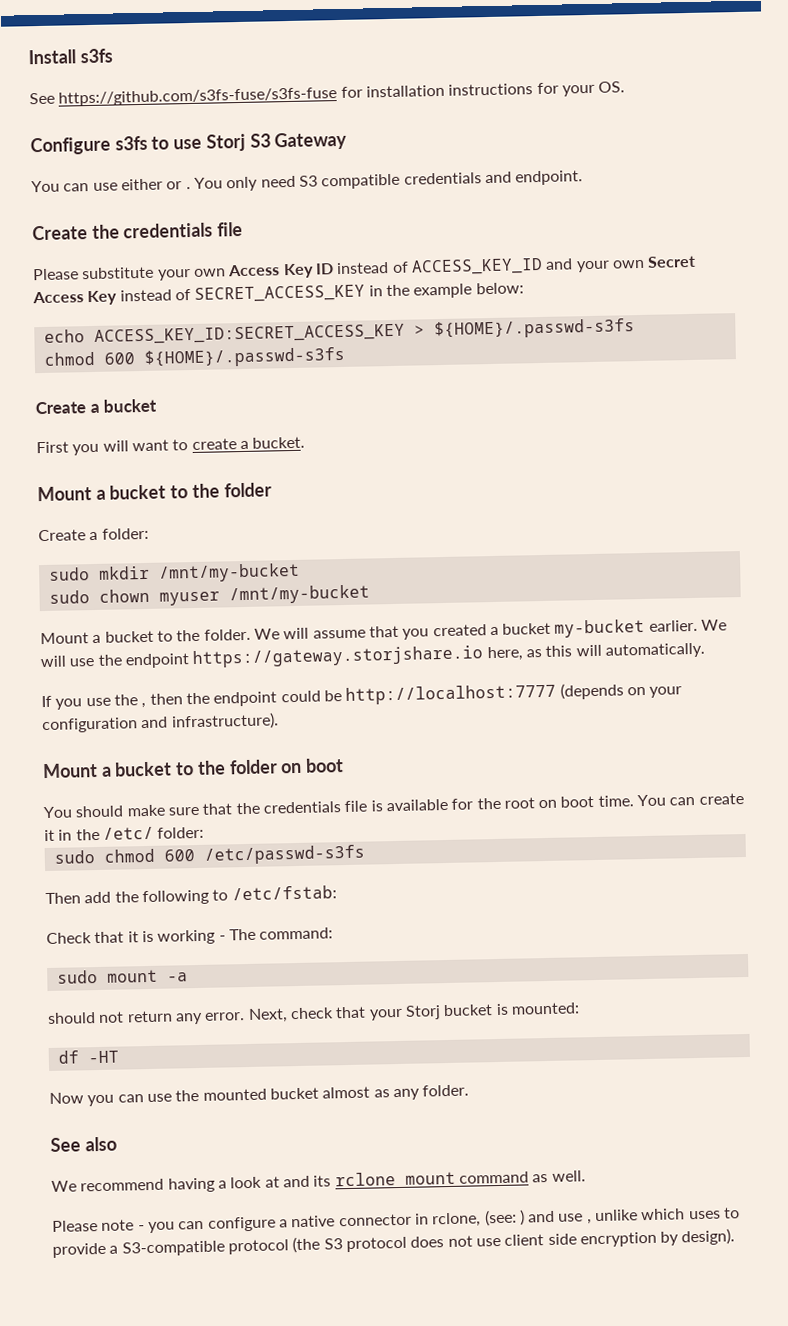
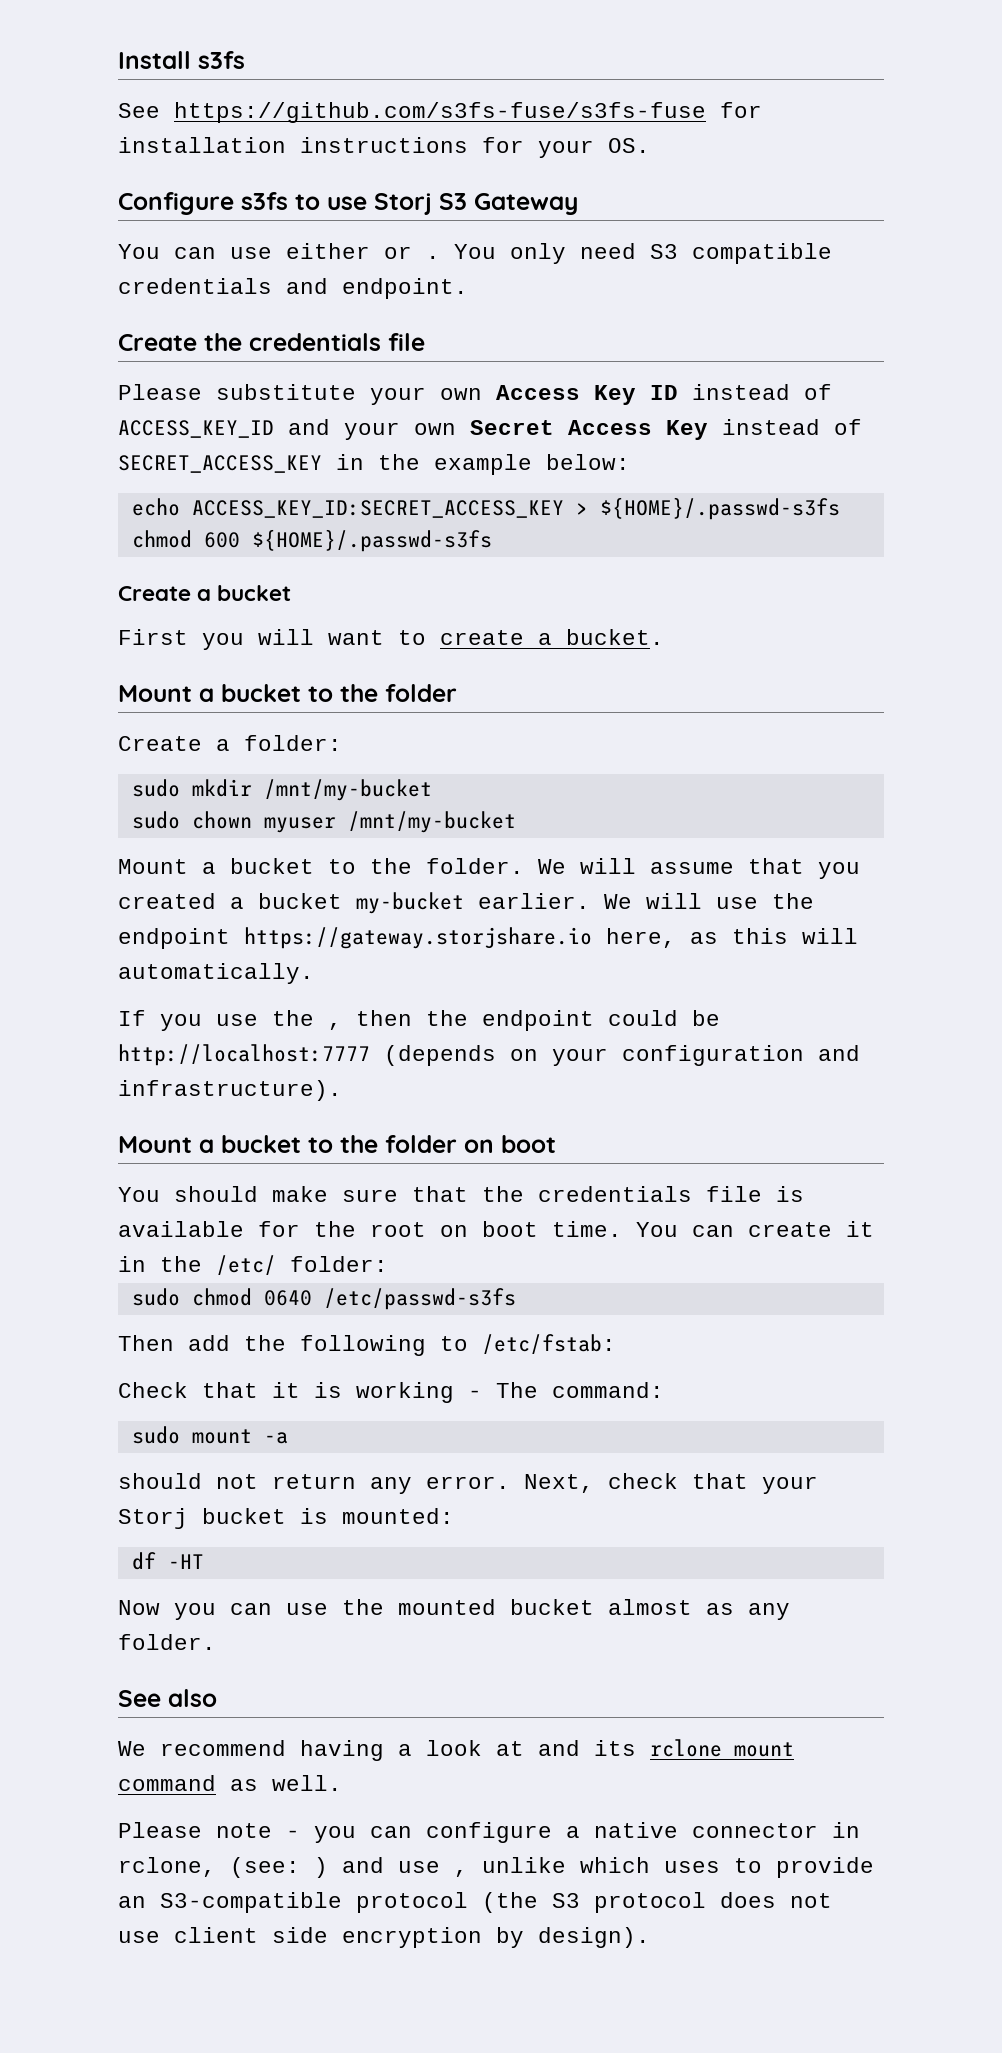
- sudo chmod 600 /etc/passwd-s3fs
+ sudo chmod 0640 /etc/passwd-s3fs
- Please note - you can configure a native connector in rclone, (see: ) and use , unlike which uses to provide a S3-compatible protocol (the S3 protocol does not use client side encryption by design).
+ Please note - you can configure a native connector in rclone, (see: ) and use , unlike which uses to provide an S3-compatible protocol (the S3 protocol does not use client side encryption by design).

